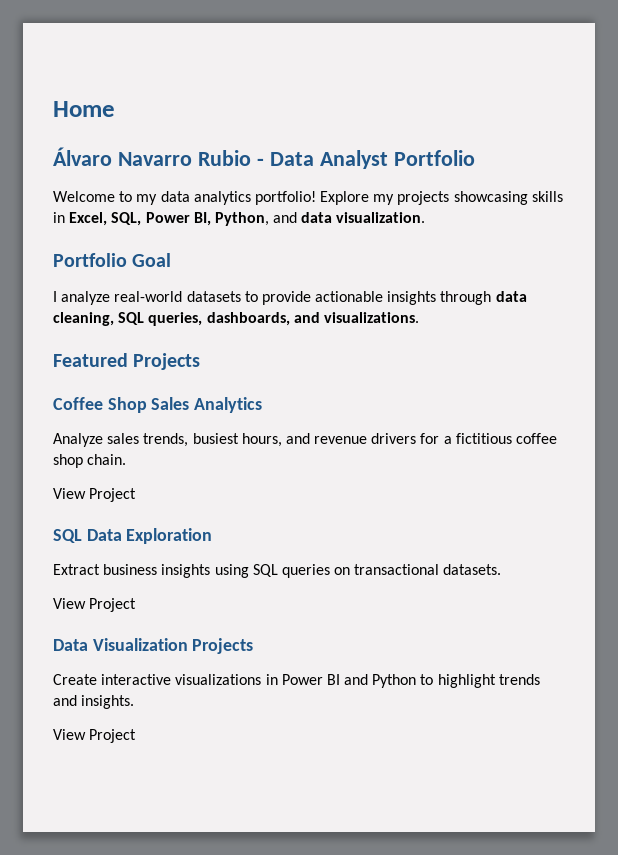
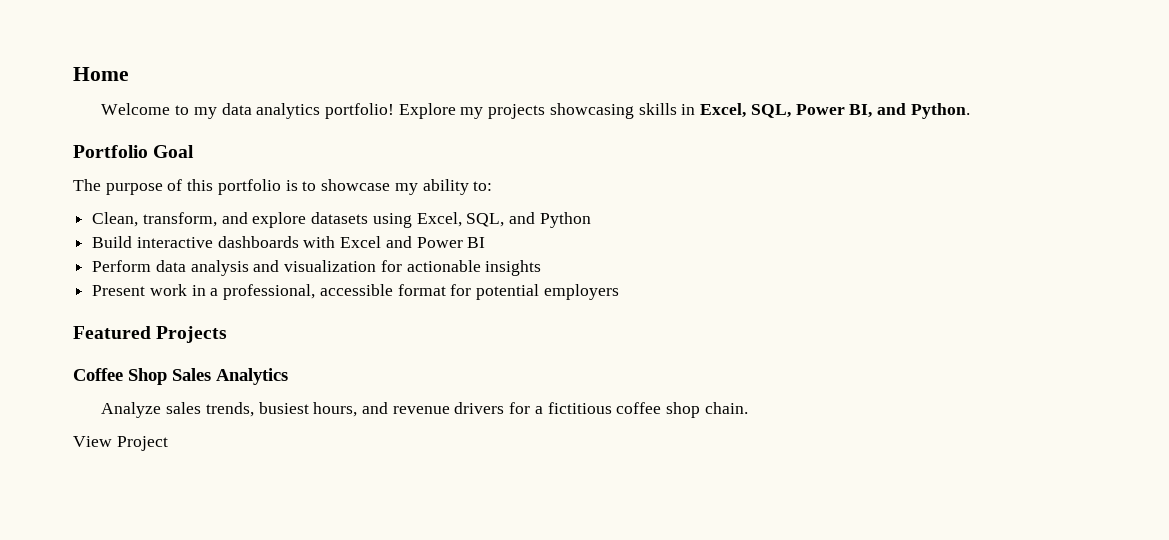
- Álvaro Navarro Rubio - Data Analyst Portfolio
- Explore my projects showcasing skills in Excel, SQL, Power BI, Python, and data visualization.
+ Explore my projects showcasing skills in Excel, SQL, Power BI, and Python.
  Portfolio Goal
- I analyze real-world datasets to provide actionable insights through data cleaning, SQL queries, dashboards, and visualizations.
+ The purpose of this portfolio is to showcase my ability to:
+ Clean, transform, and explore datasets using Excel, SQL, and Python
+ Build interactive dashboards with Excel and Power BI
+ Perform data analysis and visualization for actionable insights
+ Present work in a professional, accessible format for potential employers
- SQL Data Exploration
- Extract business insights using SQL queries on transactional datasets.
- View Project
- Data Visualization Projects
- Create interactive visualizations in Power BI and Python to highlight trends and insights.
- View Project

